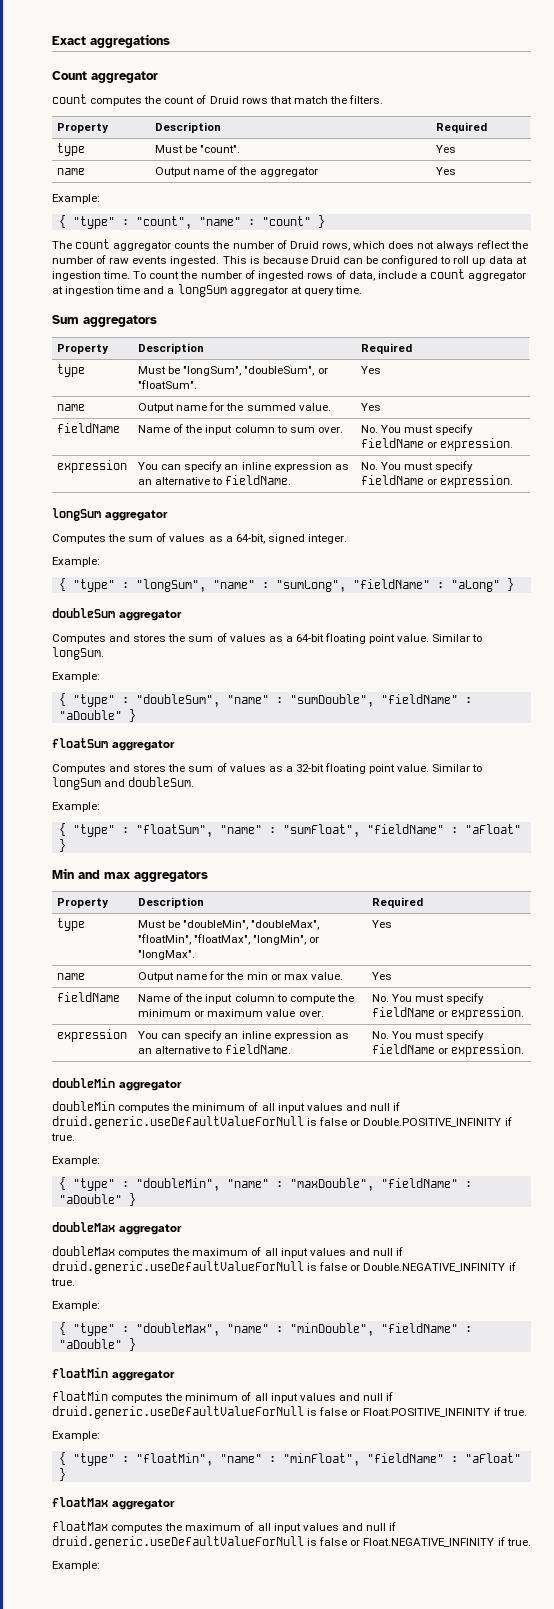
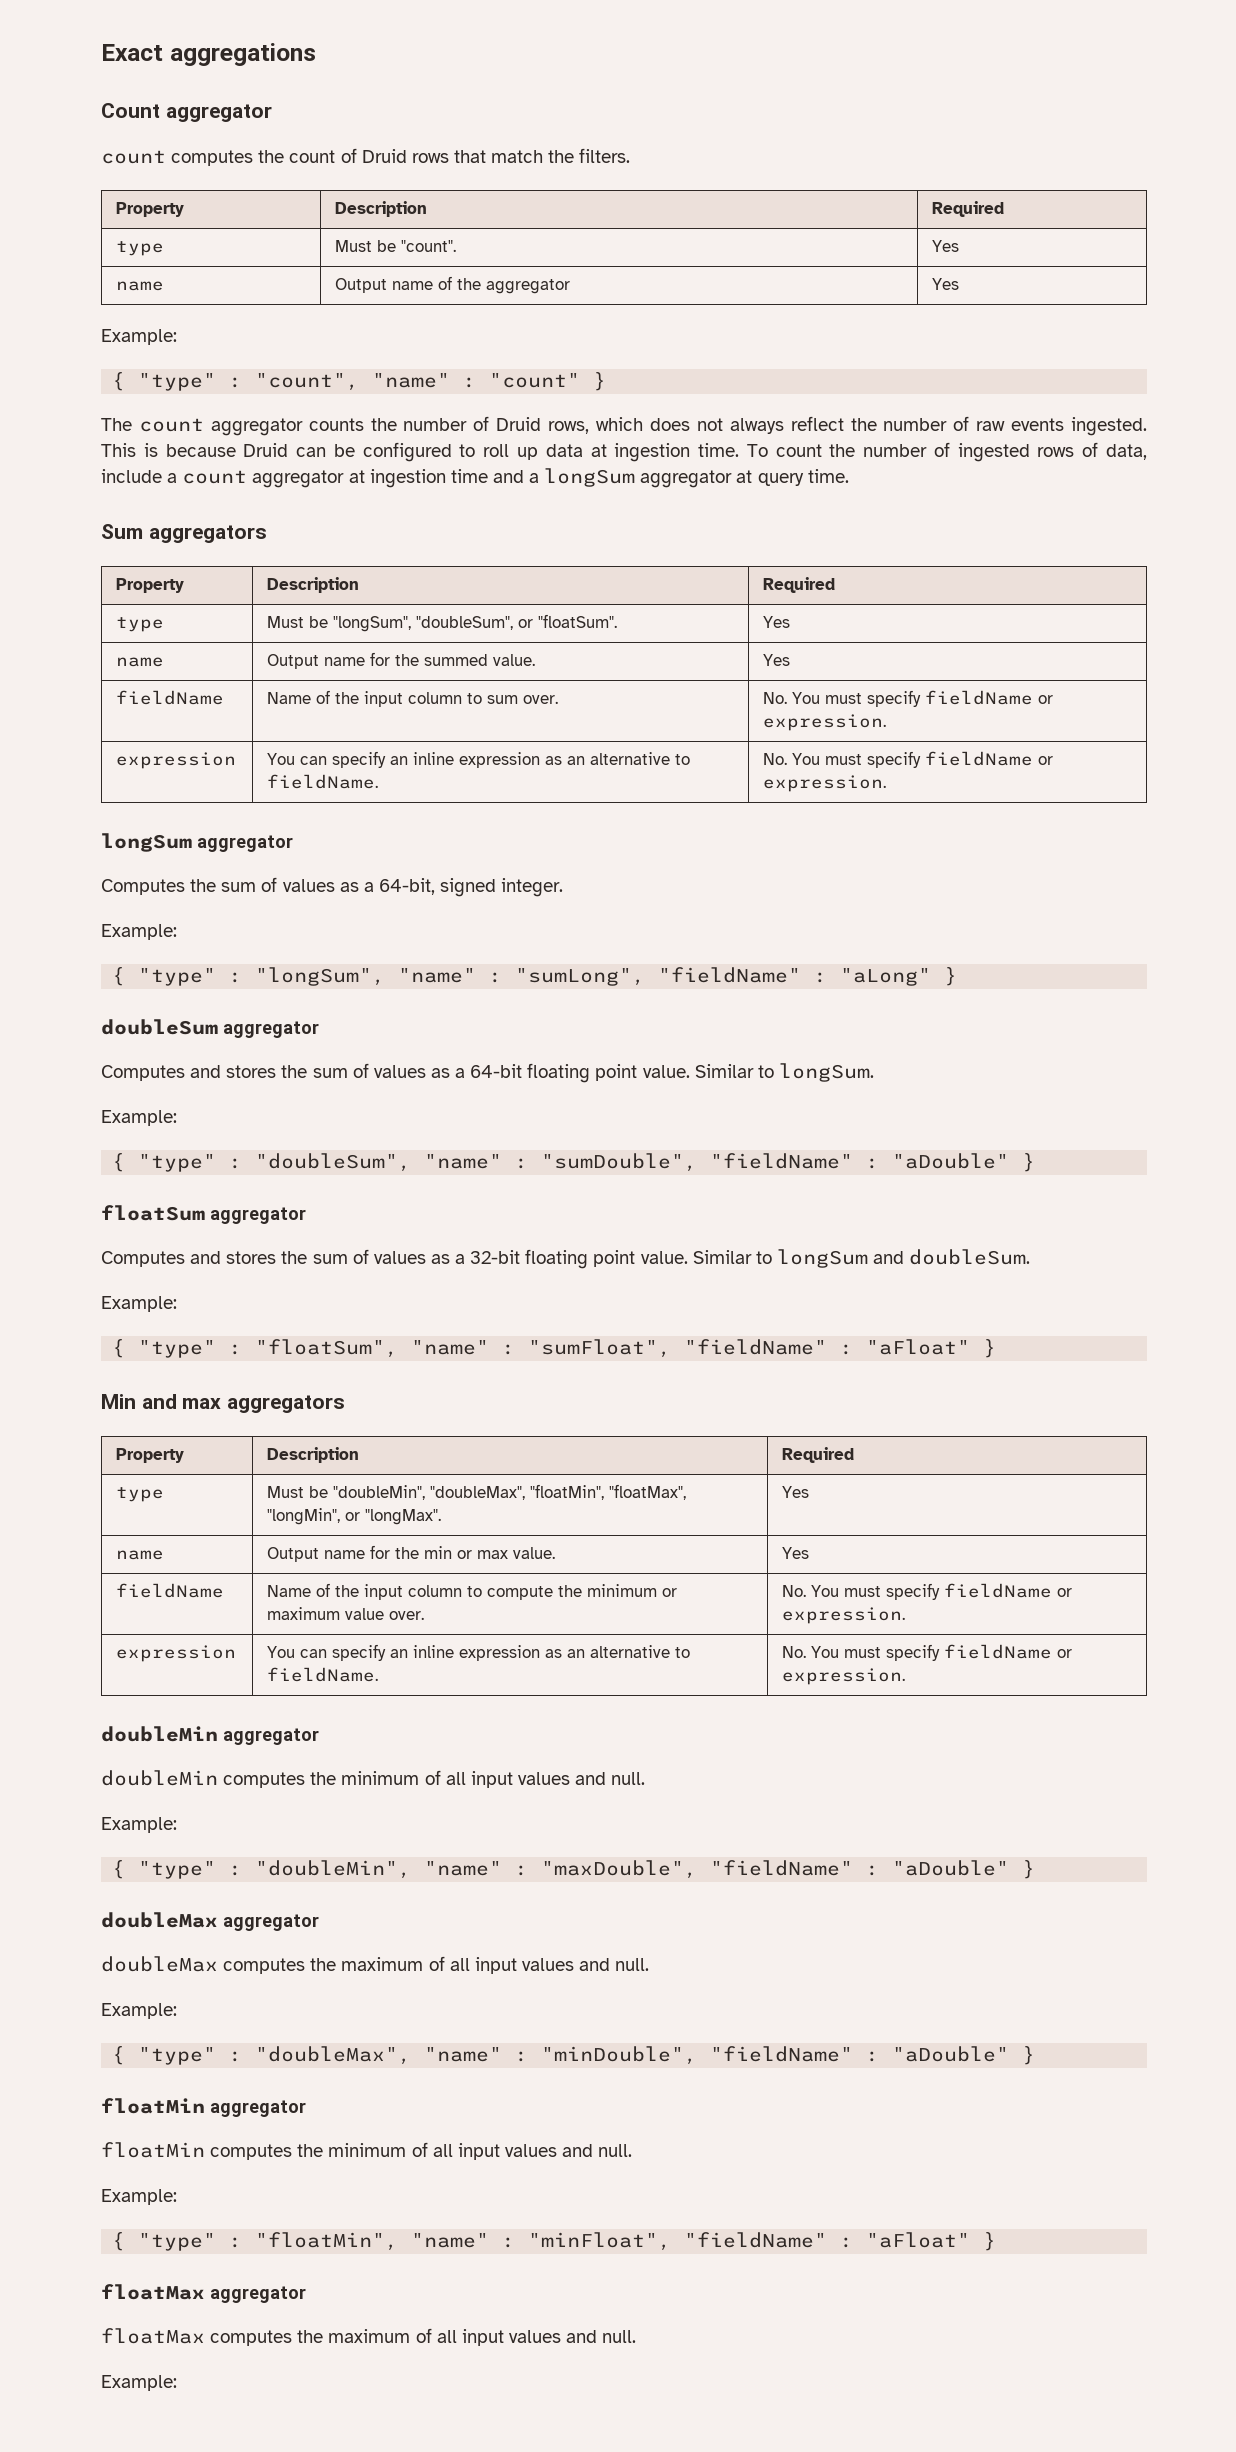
- doubleMin computes the minimum of all input values and null if druid.generic.useDefaultValueForNull is false or Double.POSITIVE_INFINITY if true.
+ doubleMin computes the minimum of all input values and null.
- doubleMax computes the maximum of all input values and null if druid.generic.useDefaultValueForNull is false or Double.NEGATIVE_INFINITY if true.
+ doubleMax computes the maximum of all input values and null.
- floatMin computes the minimum of all input values and null if druid.generic.useDefaultValueForNull is false or Float.POSITIVE_INFINITY if true.
+ floatMin computes the minimum of all input values and null.
- floatMax computes the maximum of all input values and null if druid.generic.useDefaultValueForNull is false or Float.NEGATIVE_INFINITY if true.
+ floatMax computes the maximum of all input values and null.

